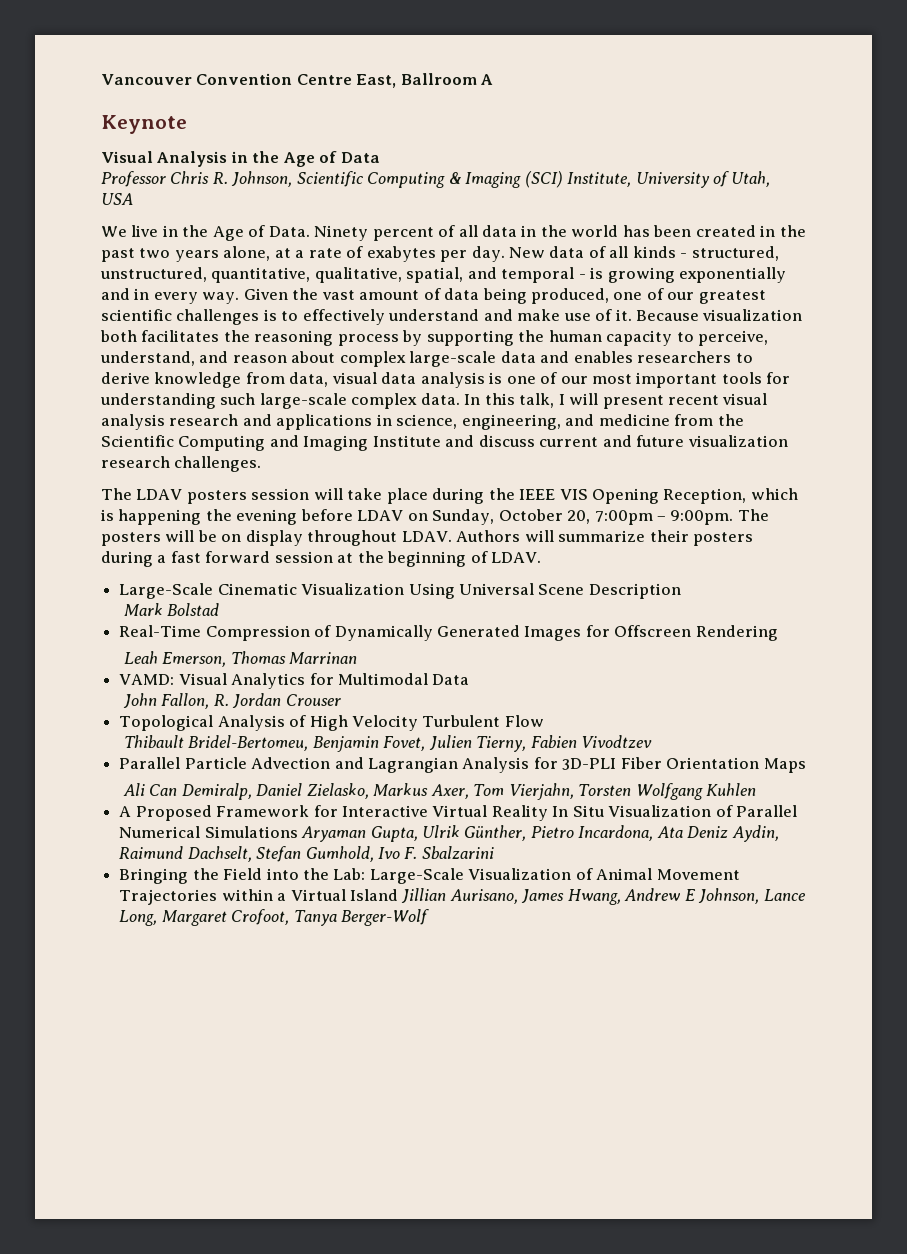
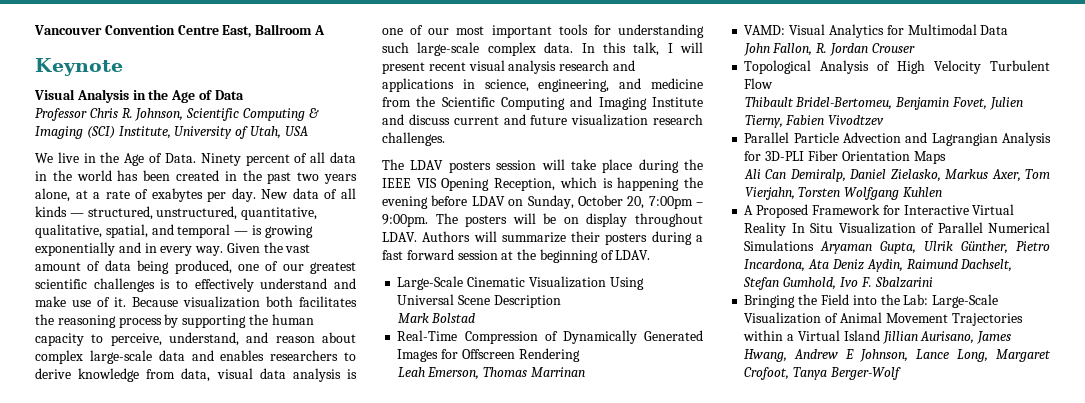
- New data of all kinds - structured, unstructured, quantitative, qualitative, spatial, and temporal - is growing exponentially and in every way.
+ New data of all kinds — structured, unstructured, quantitative, qualitative, spatial, and temporal — is growing exponentially and in every way.

